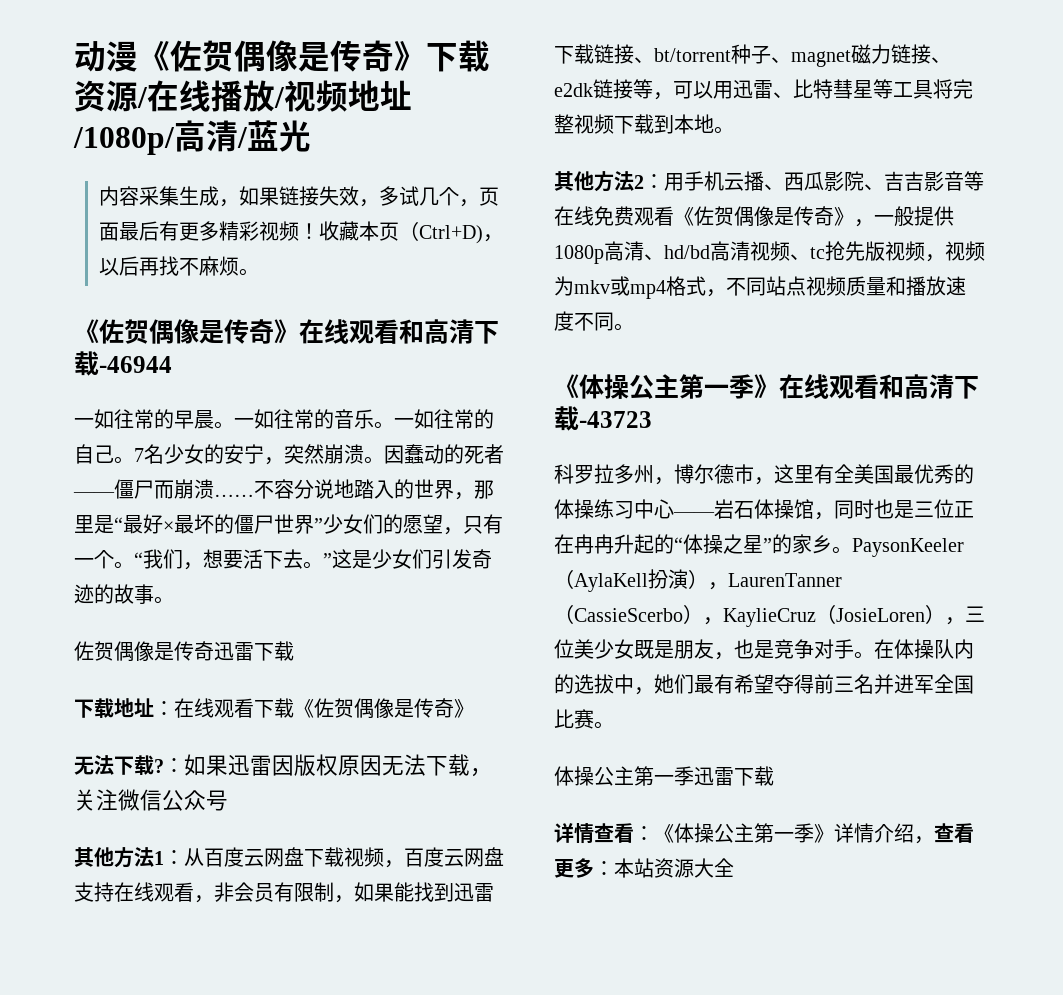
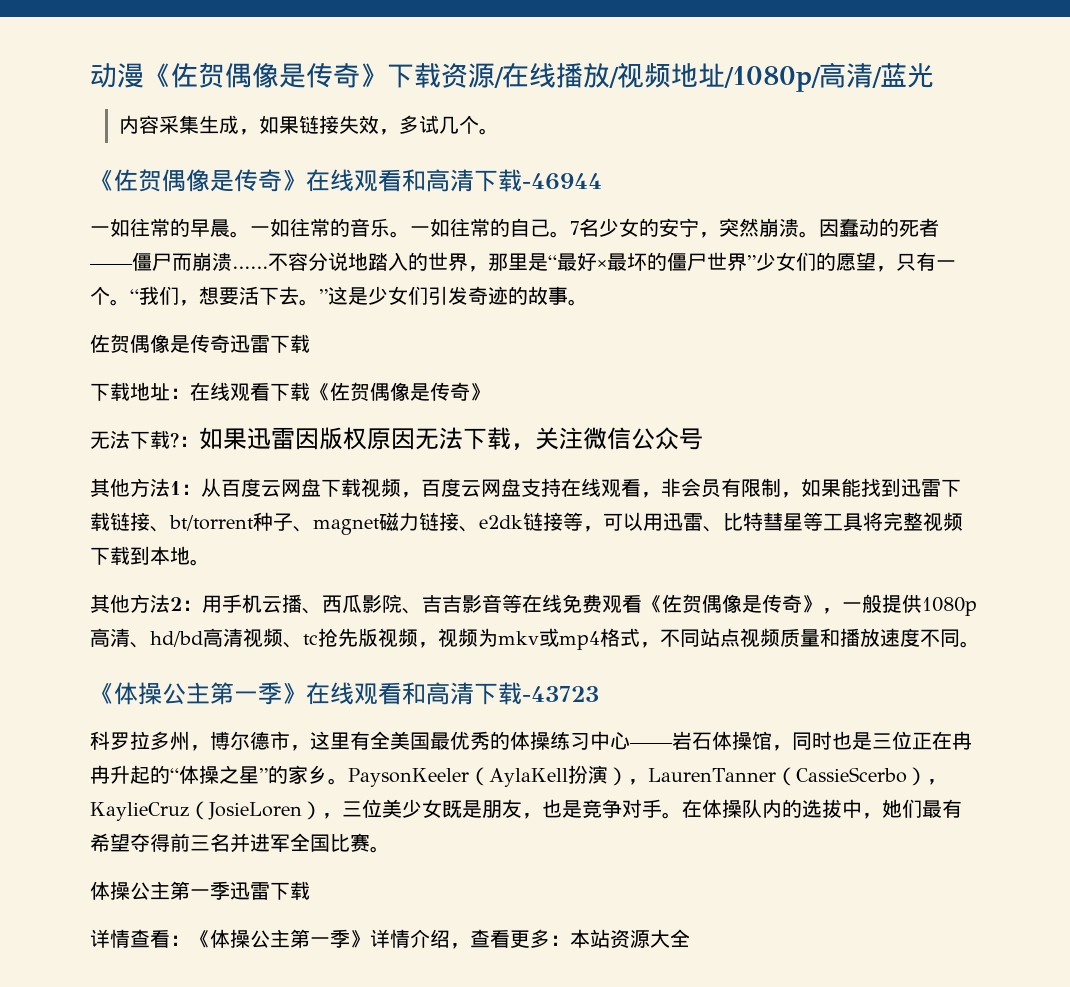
- 内容采集生成，如果链接失效，多试几个，页面最后有更多精彩视频！收藏本页（Ctrl+D)，以后再找不麻烦。
+ 内容采集生成，如果链接失效，多试几个。

